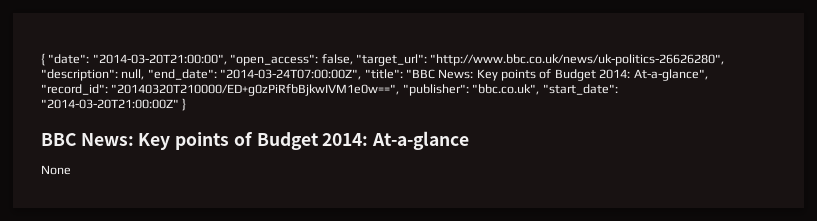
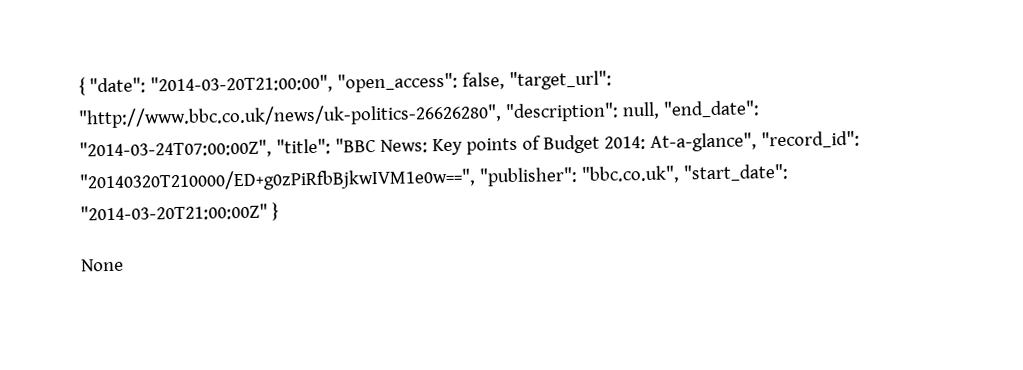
- BBC News: Key points of Budget 2014: At-a-glance

